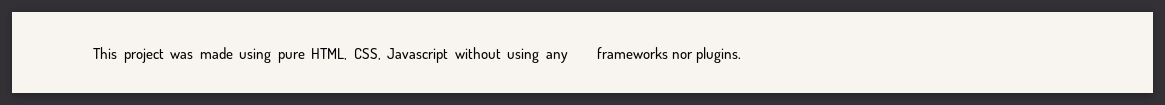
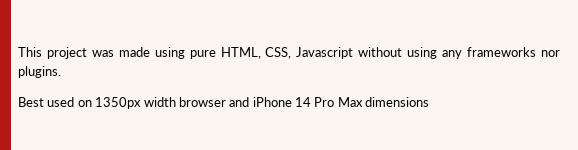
+ Best used on 1350px width browser and iPhone 14 Pro Max dimensions

